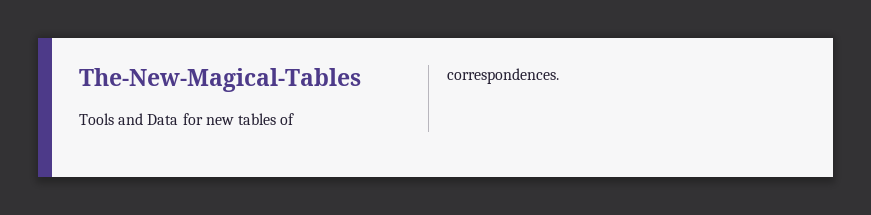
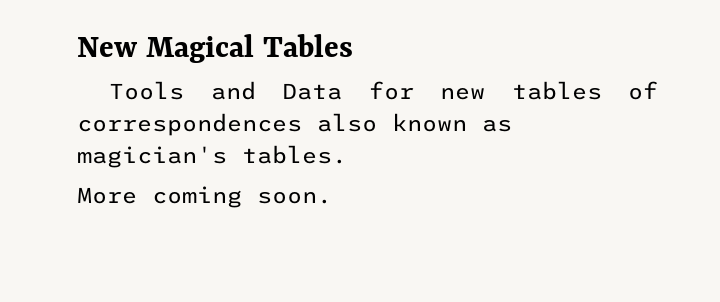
- The-New-Magical-Tables
+ New Magical Tables
- Tools and Data for new tables of correspondences.
+ Tools and Data for new tables of correspondences also known as magician's tables.
+ More coming soon.

